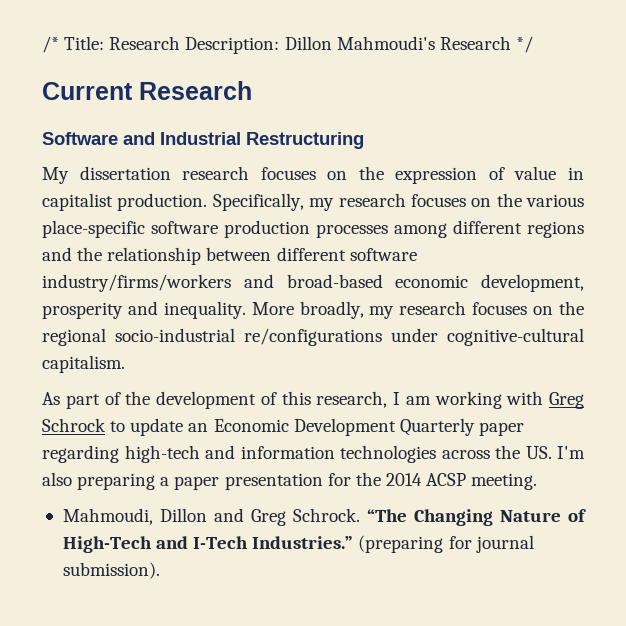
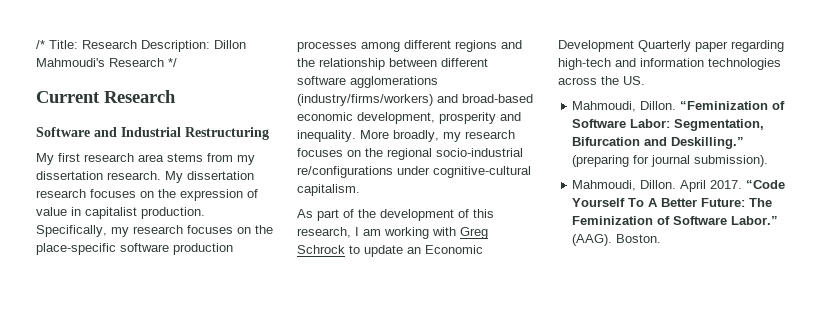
- My dissertation research focuses on the expression of value in capitalist production.
+ My first research area stems from my dissertation research. My dissertation research focuses on the expression of value in capitalist production.
- Specifically, my research focuses on the various place-specific software production processes among different regions and the relationship between different software industry/firms/workers and broad-based economic development, prosperity and inequality.
+ Specifically, my research focuses on the place-specific software production processes among different regions and the relationship between different software agglomerations (industry/firms/workers) and broad-based economic development, prosperity and inequality.
- As part of the development of this research, I am working with Greg Schrock to update an Economic Development Quarterly paper regarding high-tech and information technologies across the US. I'm also preparing a paper presentation for the 2014 ACSP meeting.
- Mahmoudi, Dillon and Greg Schrock. “The Changing Nature of High-Tech and I-Tech Industries.” (preparing for journal submission).
+ As part of the development of this research, I am working with Greg Schrock to update an Economic Development Quarterly paper regarding high-tech and information technologies across the US.
+ Mahmoudi, Dillon. “Feminization of Software Labor: Segmentation, Bifurcation and Deskilling.” (preparing for journal submission).
+ Mahmoudi, Dillon. April 2017. “Code Yourself To A Better Future: The Feminization of Software Labor.” (AAG). Boston.

